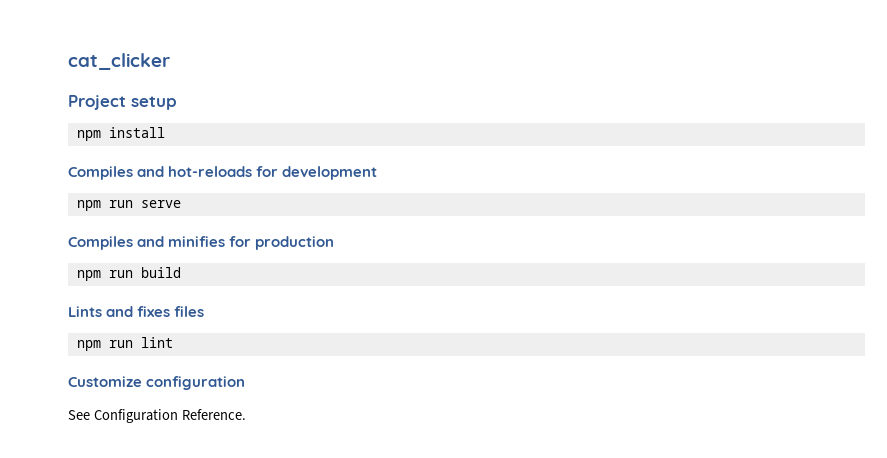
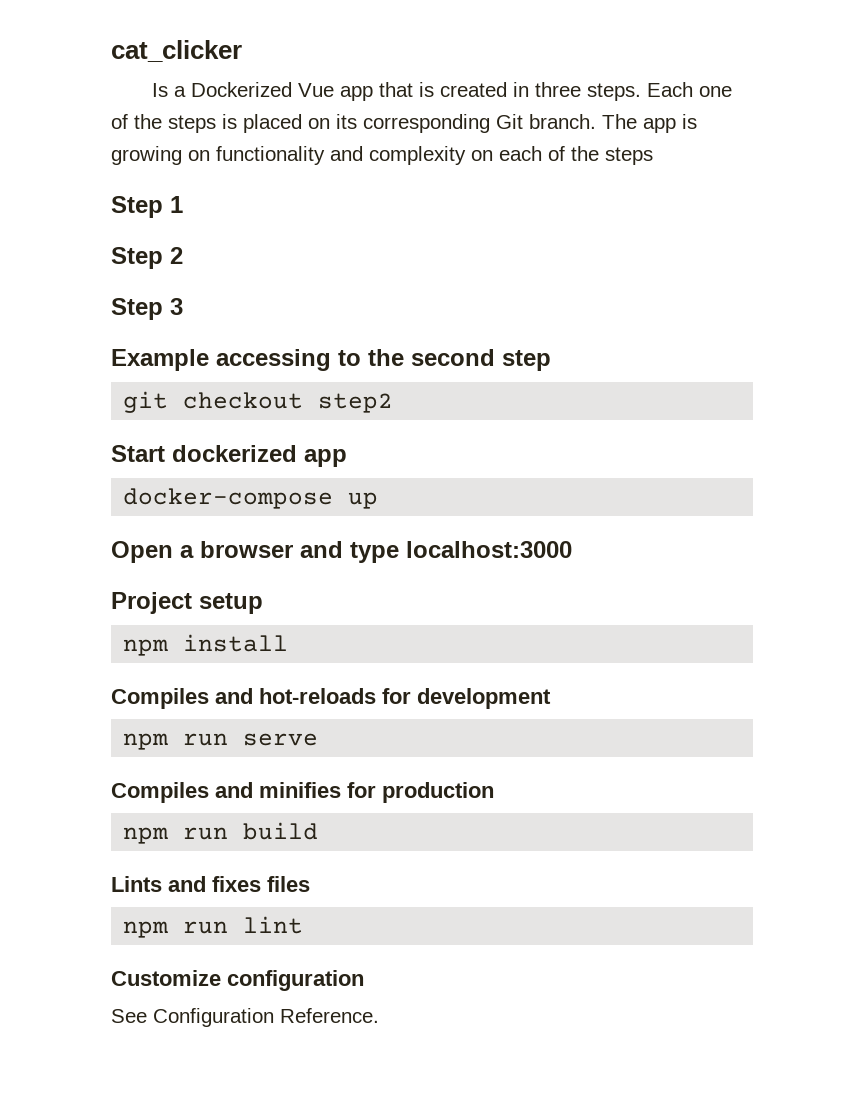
+ Is a Dockerized Vue app that is created in three steps. Each one of the steps is placed on its corresponding Git branch. The app is growing on functionality and complexity on each of the steps
+ Step 1
+ Step 2
+ Step 3
+ Example accessing to the second step
+ git checkout step2
+ Start dockerized app
+ docker-compose up
+ Open a browser and type localhost:3000

